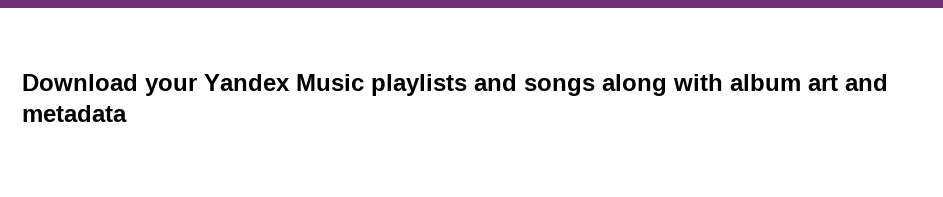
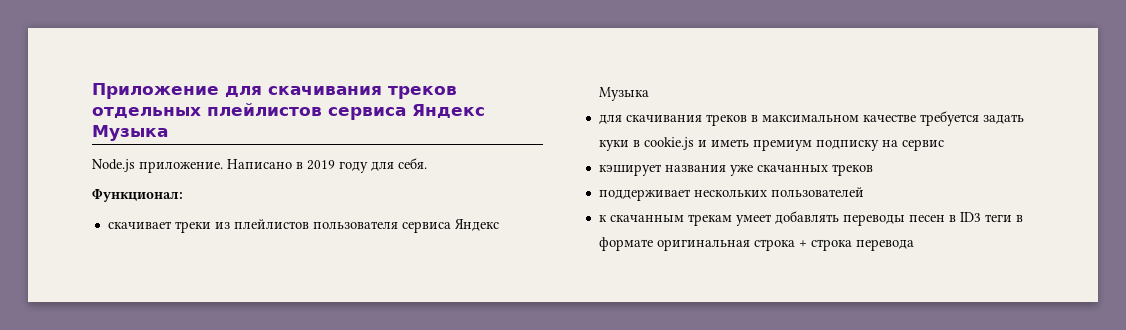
- Download your Yandex Music playlists and songs along with album art and metadata
+ Приложение для скачивания треков отдельных плейлистов сервиса Яндекс Музыка
+ Node.js приложение. Написано в 2019 году для себя.
+ Функционал:
+ скачивает треки из плейлистов пользователя сервиса Яндекс Музыка
+ для скачивания треков в максимальном качестве требуется задать куки в cookie.js и иметь премиум подписку на сервис
+ кэширует названия уже скачанных треков
+ поддерживает нескольких пользователей
+ к скачанным трекам умеет добавлять переводы песен в ID3 теги в формате оригинальная строка + строка перевода

